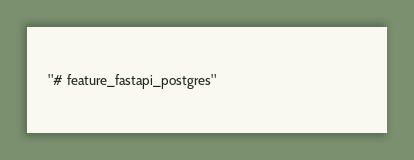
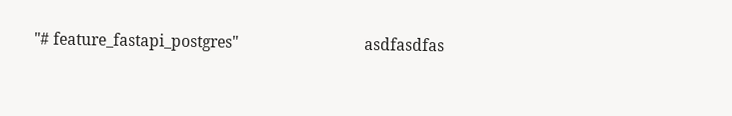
+ asdfasdfas

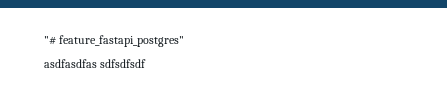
- asdfasdfas
+ asdfasdfas sdfsdfsdf

